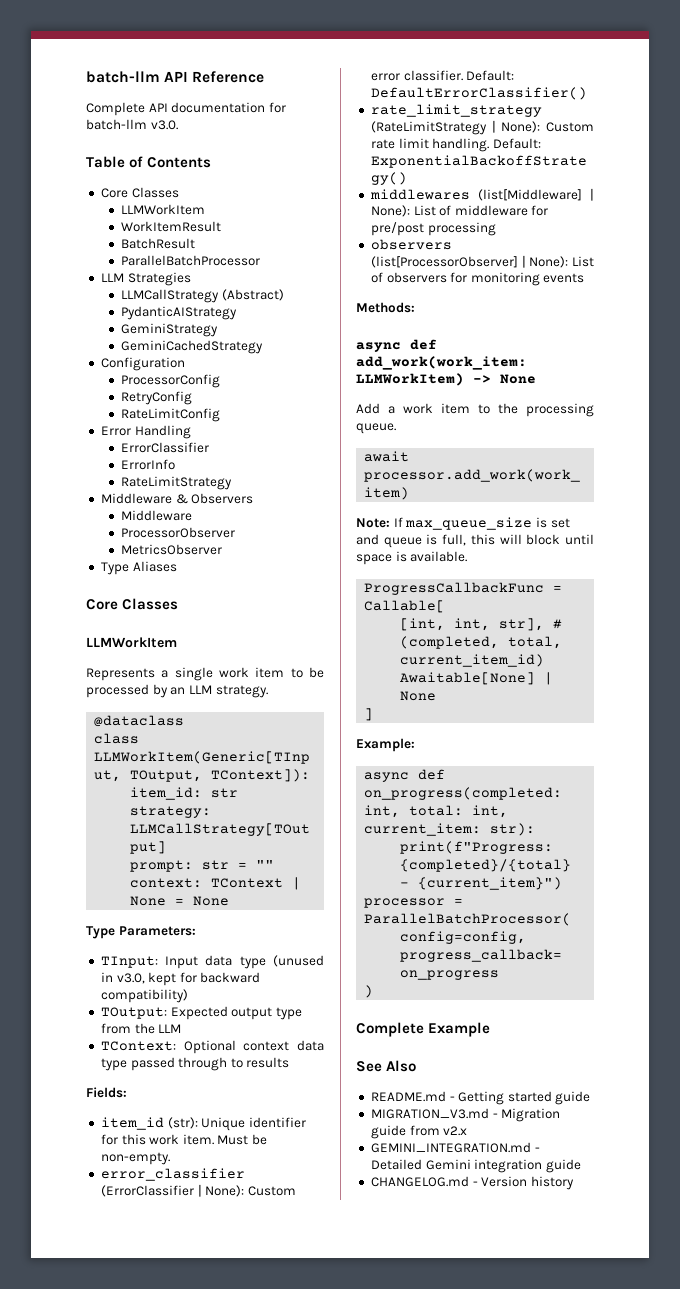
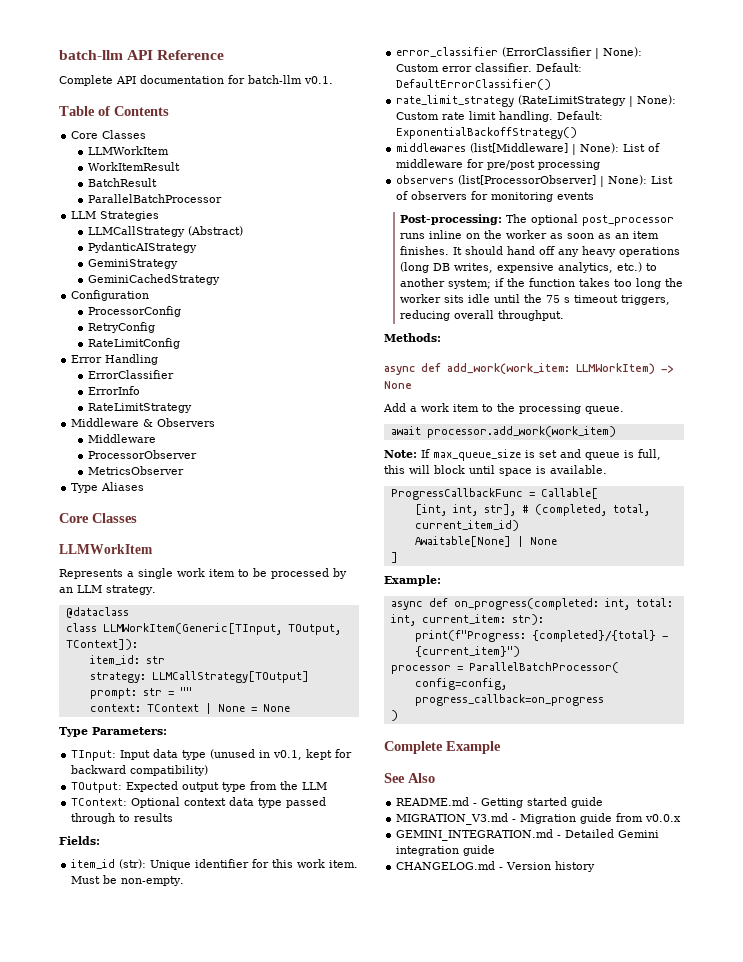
- Complete API documentation for batch-llm v3.0.
+ Complete API documentation for batch-llm v0.1.
- TInput: Input data type (unused in v3.0, kept for backward compatibility)
+ TInput: Input data type (unused in v0.1, kept for backward compatibility)
+ Post-processing: The optional post_processor runs inline on the worker as soon as an item finishes. It should hand off any heavy operations (long DB writes, expensive analytics, etc.) to another system; if the function takes too long the worker sits idle until the 75 s timeout triggers, reducing overall throughput.
- MIGRATION_V3.md - Migration guide from v2.x
+ MIGRATION_V3.md - Migration guide from v0.0.x

